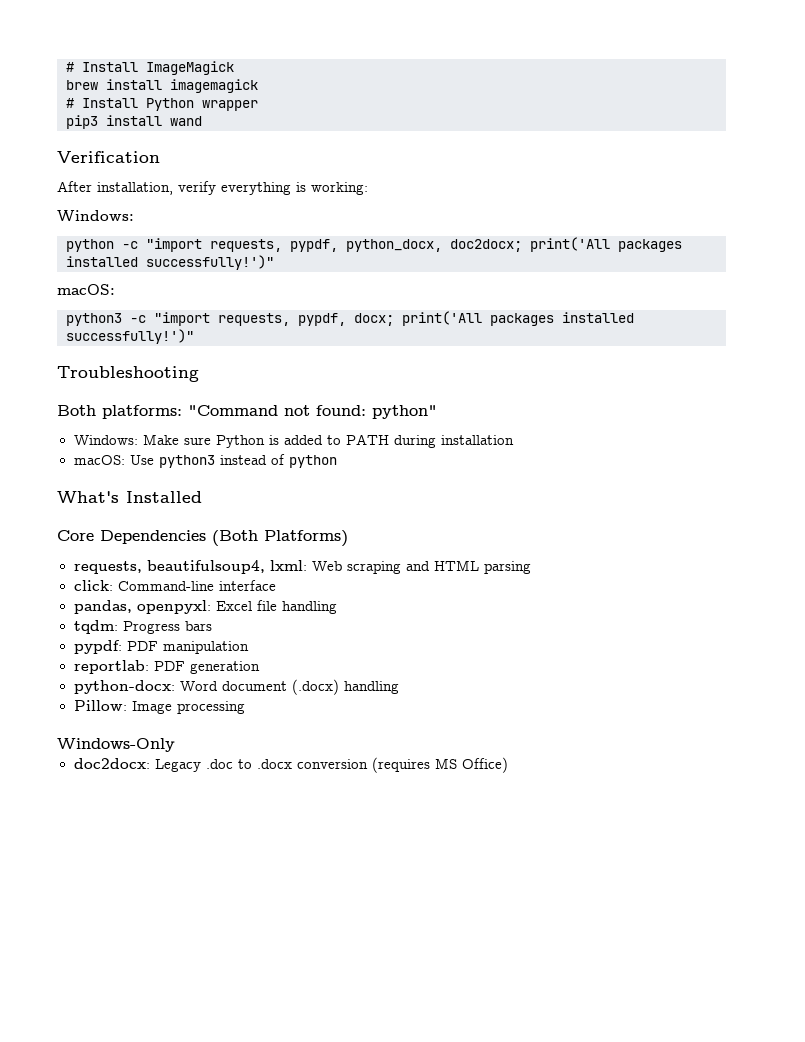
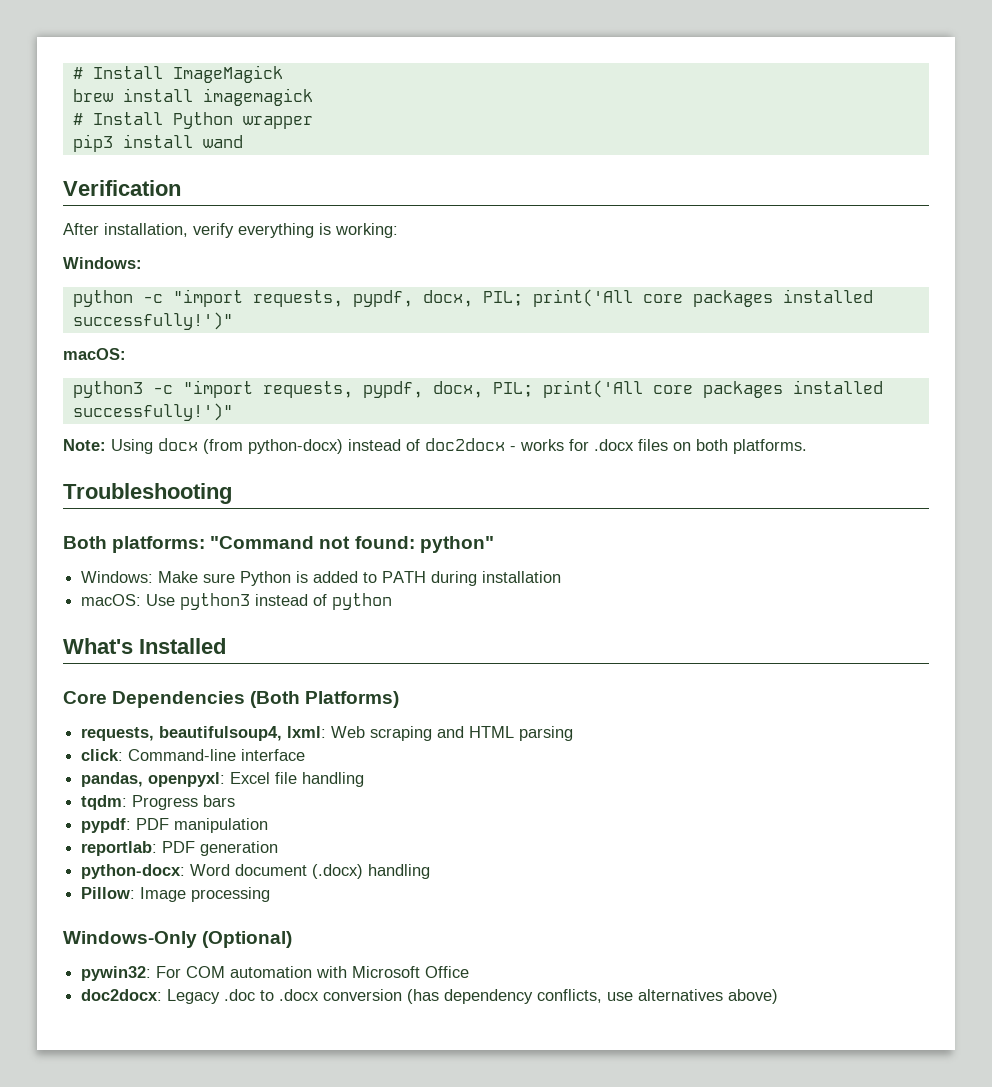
- python -c "import requests, pypdf, python_docx, doc2docx; print('All packages installed successfully!')"
+ python -c "import requests, pypdf, docx, PIL; print('All core packages installed successfully!')"
- python3 -c "import requests, pypdf, docx; print('All packages installed successfully!')"
+ python3 -c "import requests, pypdf, docx, PIL; print('All core packages installed successfully!')"
+ Note: Using docx (from python-docx) instead of doc2docx - works for .docx files on both platforms.
- Windows-Only
+ Windows-Only (Optional)
+ pywin32: For COM automation with Microsoft Office
- doc2docx: Legacy .doc to .docx conversion (requires MS Office)
+ doc2docx: Legacy .doc to .docx conversion (has dependency conflicts, use alternatives above)

